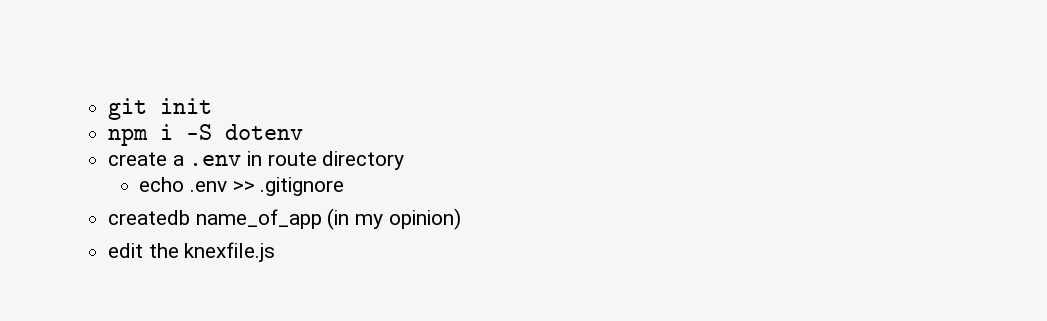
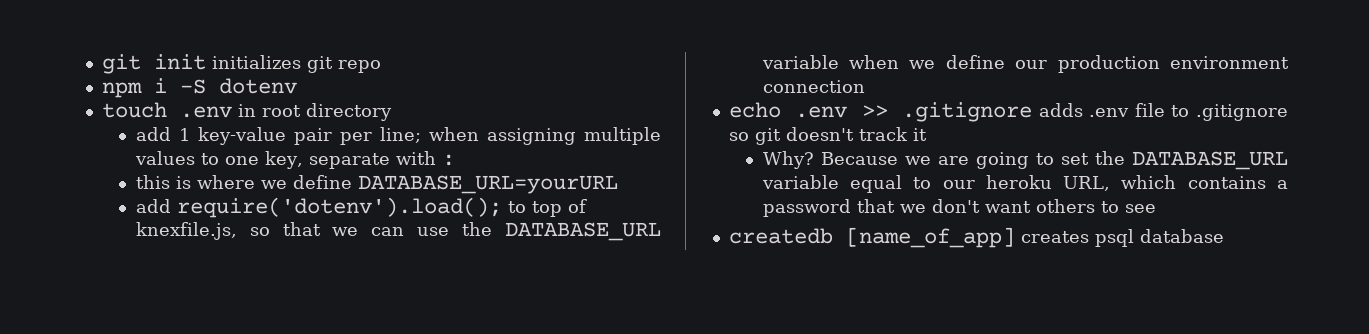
- git init
+ git init initializes git repo
- create a .env in route directory
+ touch .env in root directory
- echo .env >> .gitignore
- createdb name_of_app (in my opinion)
- edit the knexfile.js
+ add 1 key-value pair per line; when assigning multiple values to one key, separate with :
+ this is where we define DATABASE_URL=yourURL
+ add require('dotenv').load(); to top of knexfile.js, so that we can use the DATABASE_URL variable when we define our production environment connection
+ echo .env >> .gitignore adds .env file to .gitignore so git doesn't track it
+ Why? Because we are going to set the DATABASE_URL variable equal to our heroku URL, which contains a password that we don't want others to see
+ createdb [name_of_app] creates psql database

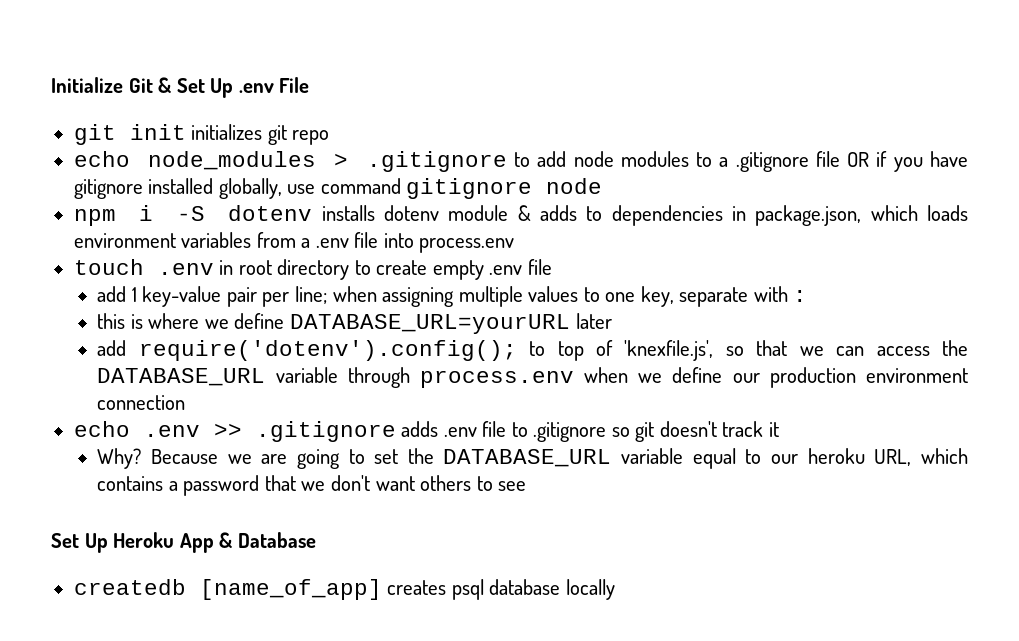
+ Initialize Git & Set Up .env File
- npm i -S dotenv
+ echo node_modules > .gitignore to add node modules to a .gitignore file OR if you have gitignore installed globally, use command gitignore node
+ npm i -S dotenv installs dotenv module & adds to dependencies in package.json, which loads environment variables from a .env file into process.env
- touch .env in root directory
+ touch .env in root directory to create empty .env file
- this is where we define DATABASE_URL=yourURL
- add require('dotenv').load(); to top of knexfile.js, so that we can use the DATABASE_URL variable when we define our production environment connection
+ this is where we define DATABASE_URL=yourURL later
+ add require('dotenv').config(); to top of 'knexfile.js', so that we can access the DATABASE_URL variable through process.env when we define our production environment connection
+ Set Up Heroku App & Database
- createdb [name_of_app] creates psql database
+ createdb [name_of_app] creates psql database locally

